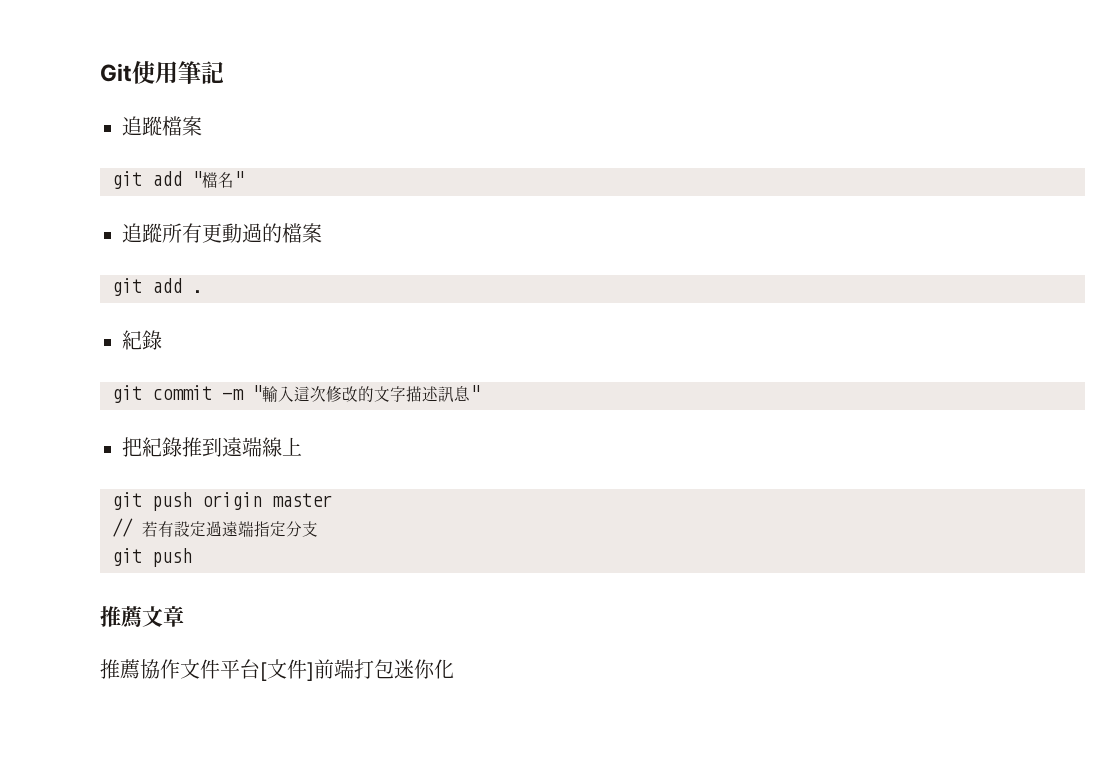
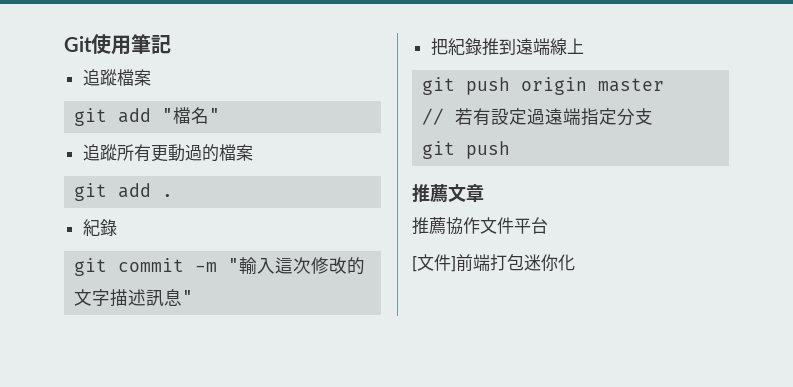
- 推薦協作文件平台[文件]前端打包迷你化
+ 推薦協作文件平台
+ [文件]前端打包迷你化

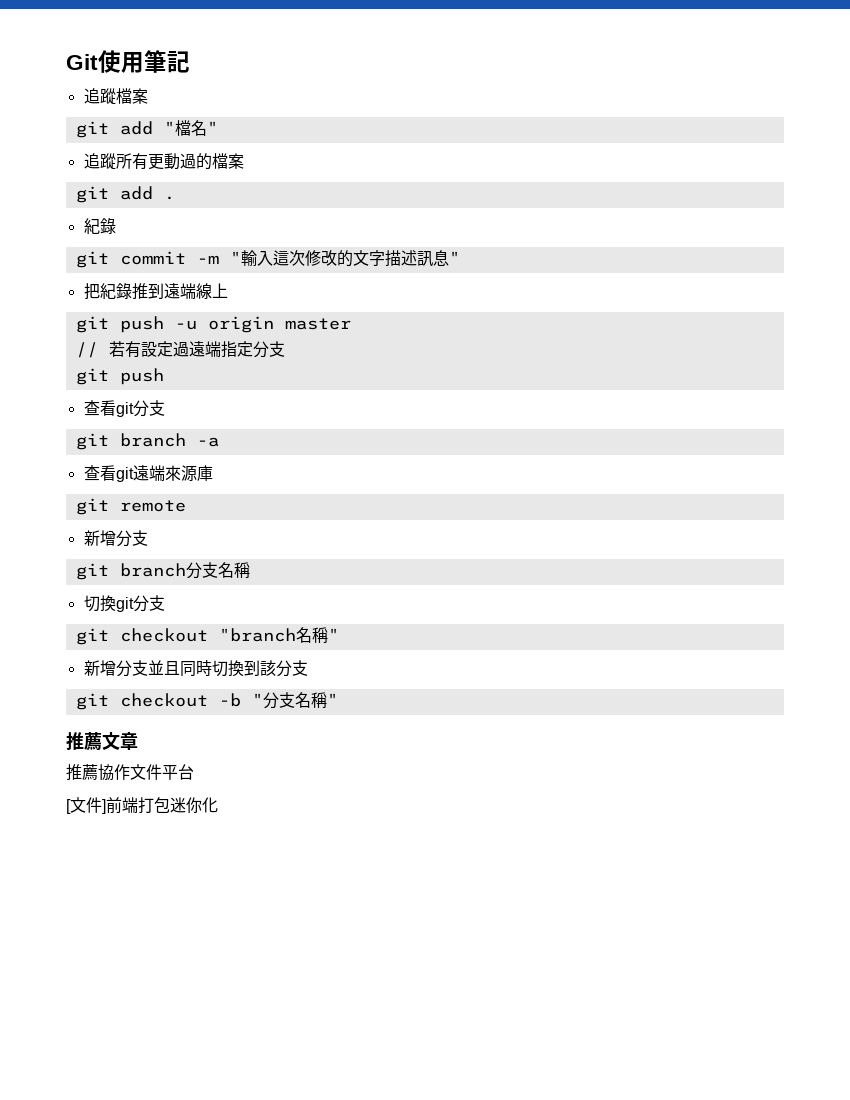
- git push origin master
+ git push -u origin master
+ 查看git分支
+ git branch -a
+ 查看git遠端來源庫
+ git remote
+ 新增分支
+ git branch分支名稱
+ 切換git分支
+ git checkout "branch名稱"
+ 新增分支並且同時切換到該分支
+ git checkout -b "分支名稱"

